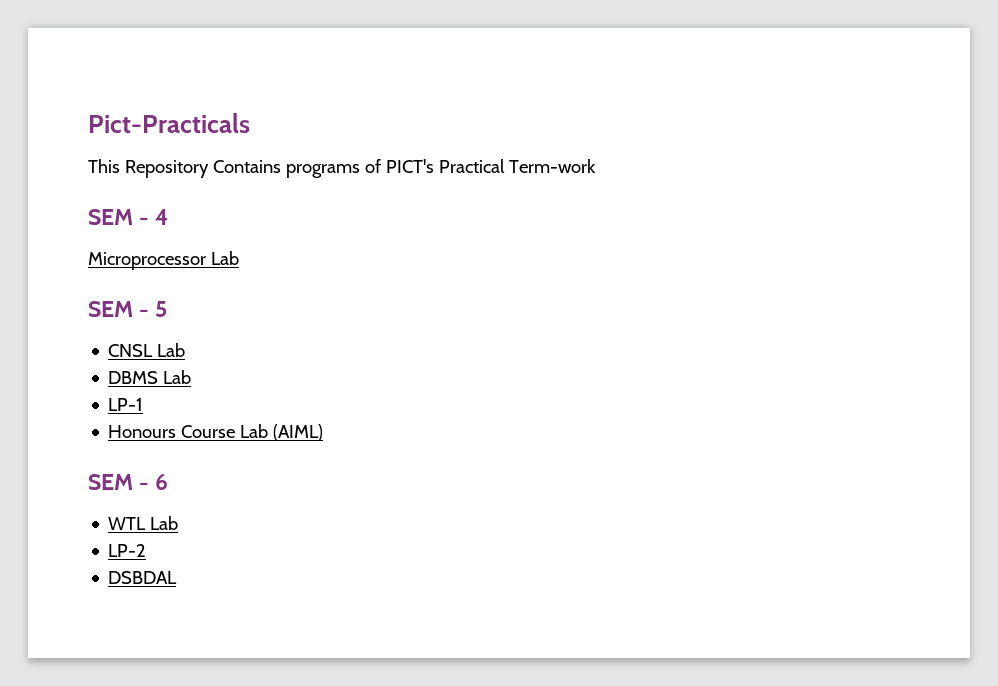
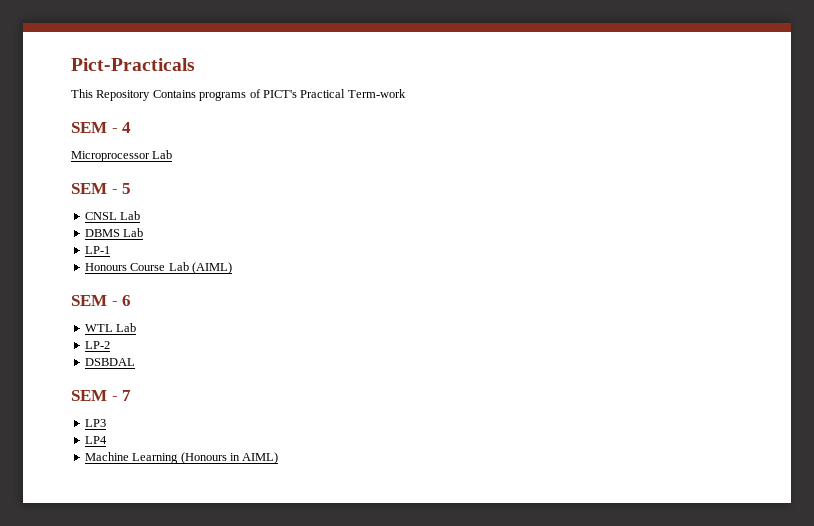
+ SEM - 7
+ LP3
+ LP4
+ Machine Learning (Honours in AIML)

